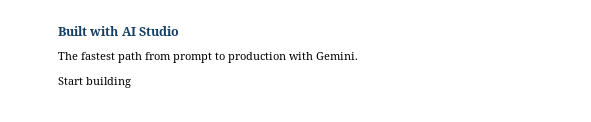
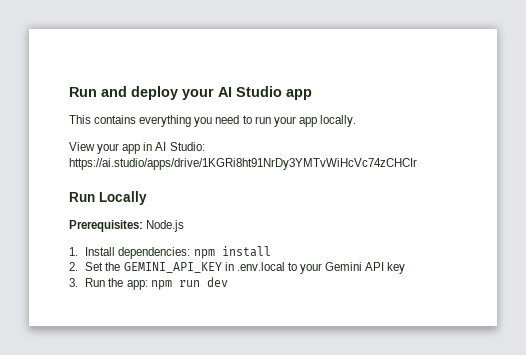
- Built with AI Studio
- The fastest path from prompt to production with Gemini.
- Start building
+ Run and deploy your AI Studio app
+ This contains everything you need to run your app locally.
+ View your app in AI Studio: https://ai.studio/apps/drive/1KGRi8ht91NrDy3YMTvWiHcVc74zCHCIr
+ Run Locally
+ Prerequisites: Node.js
+ 1. Install dependencies: npm install
+ 2. Set the GEMINI_API_KEY in .env.local to your Gemini API key
+ 3. Run the app: npm run dev

